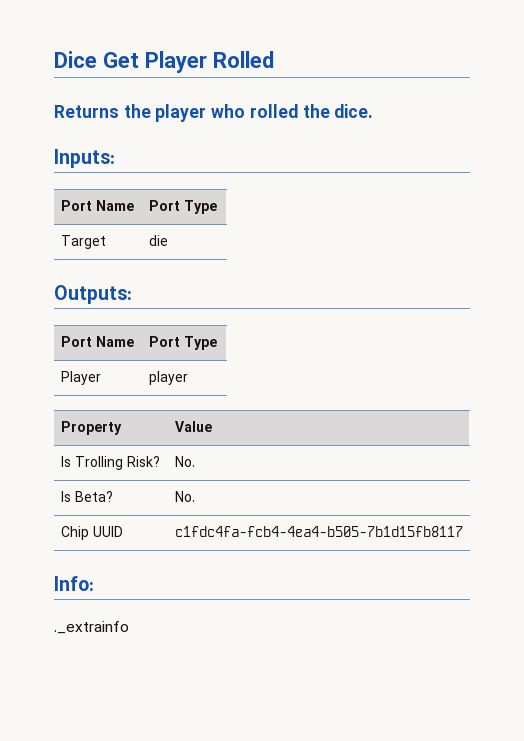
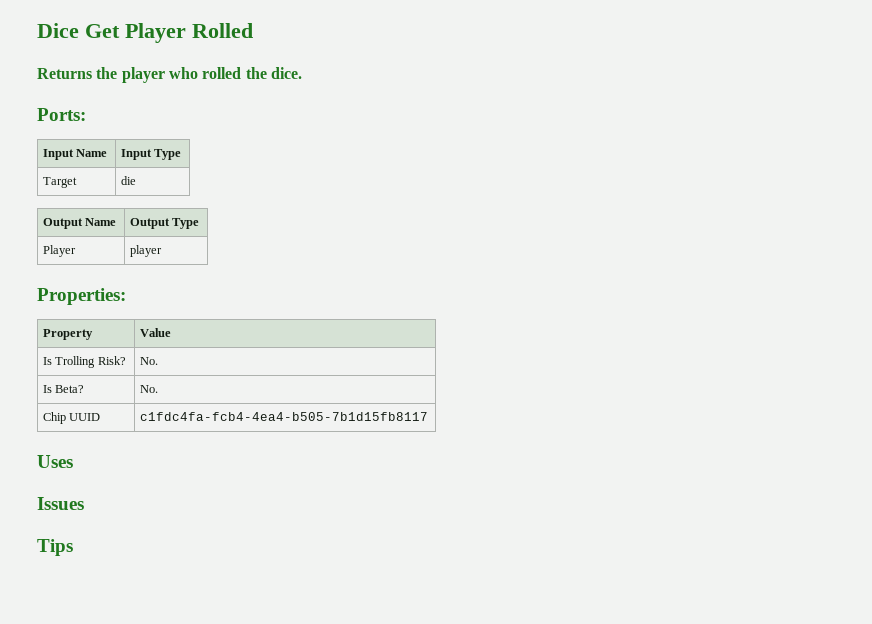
- Inputs:
- Port Name | Port Type
+ Ports:
+ Input Name | Input Type
- Outputs:
- Port Name | Port Type
+ Output Name | Output Type
+ Properties:
- Info:
- ._extrainfo
+ Uses
+ Issues
+ Tips

